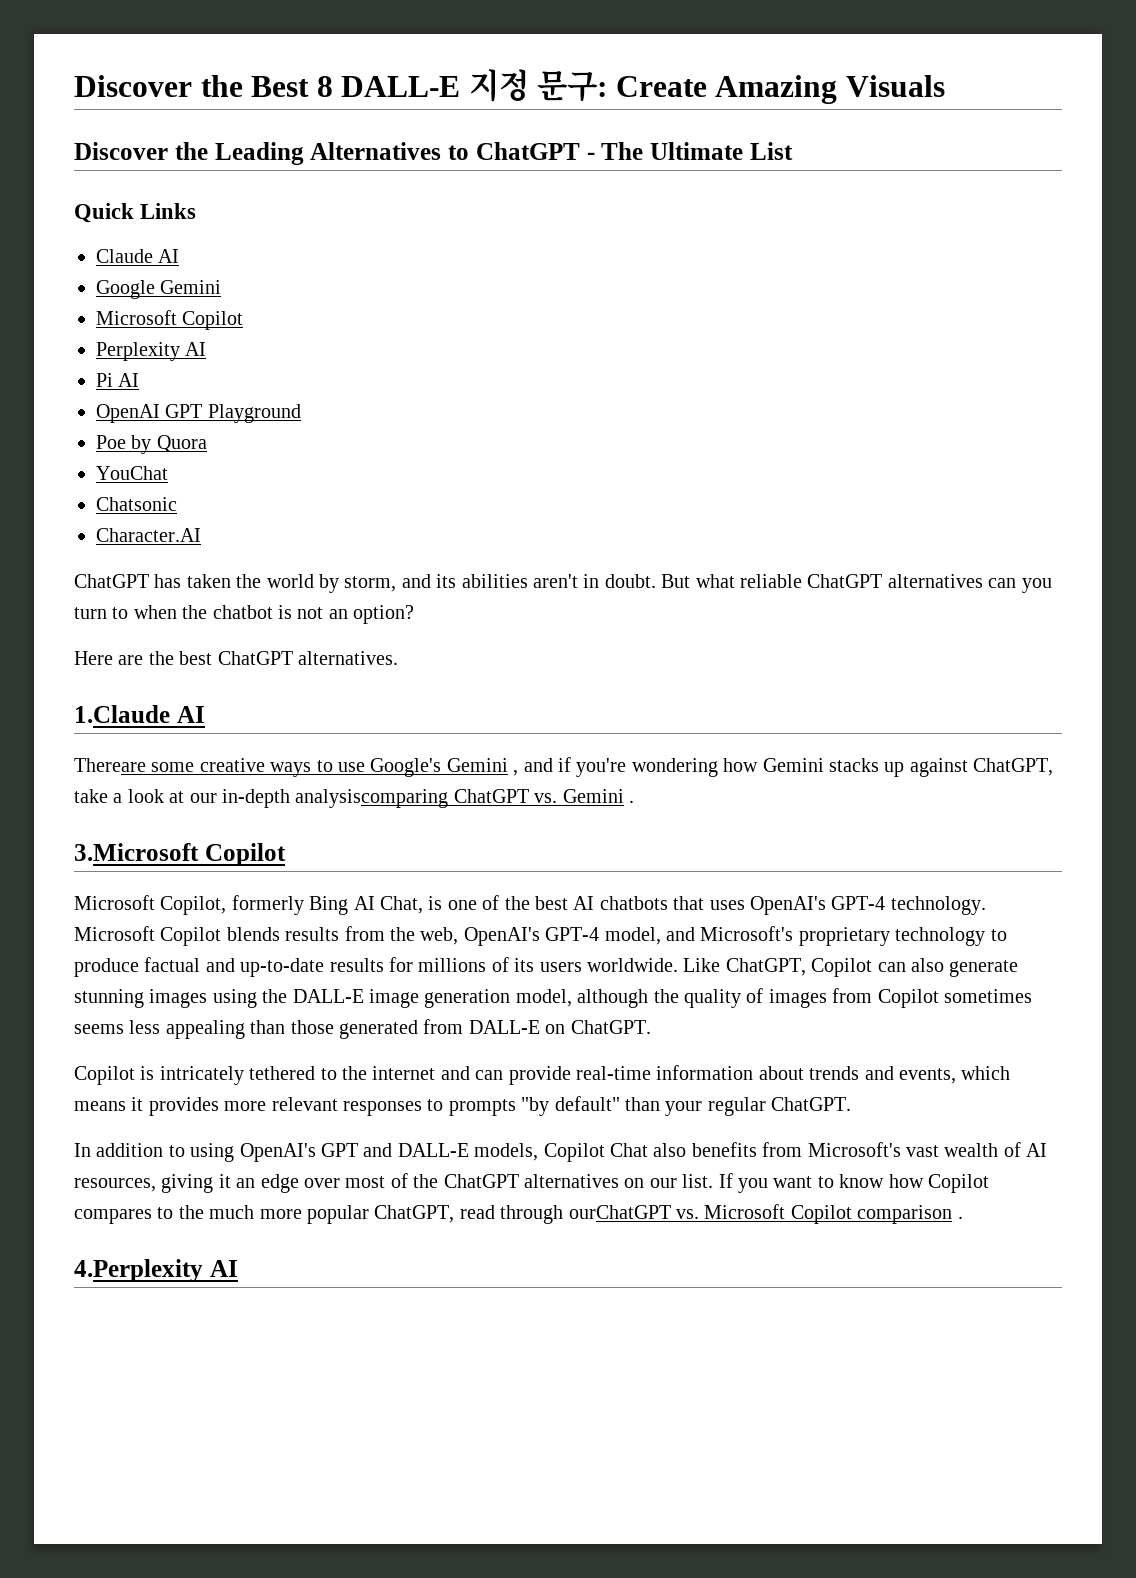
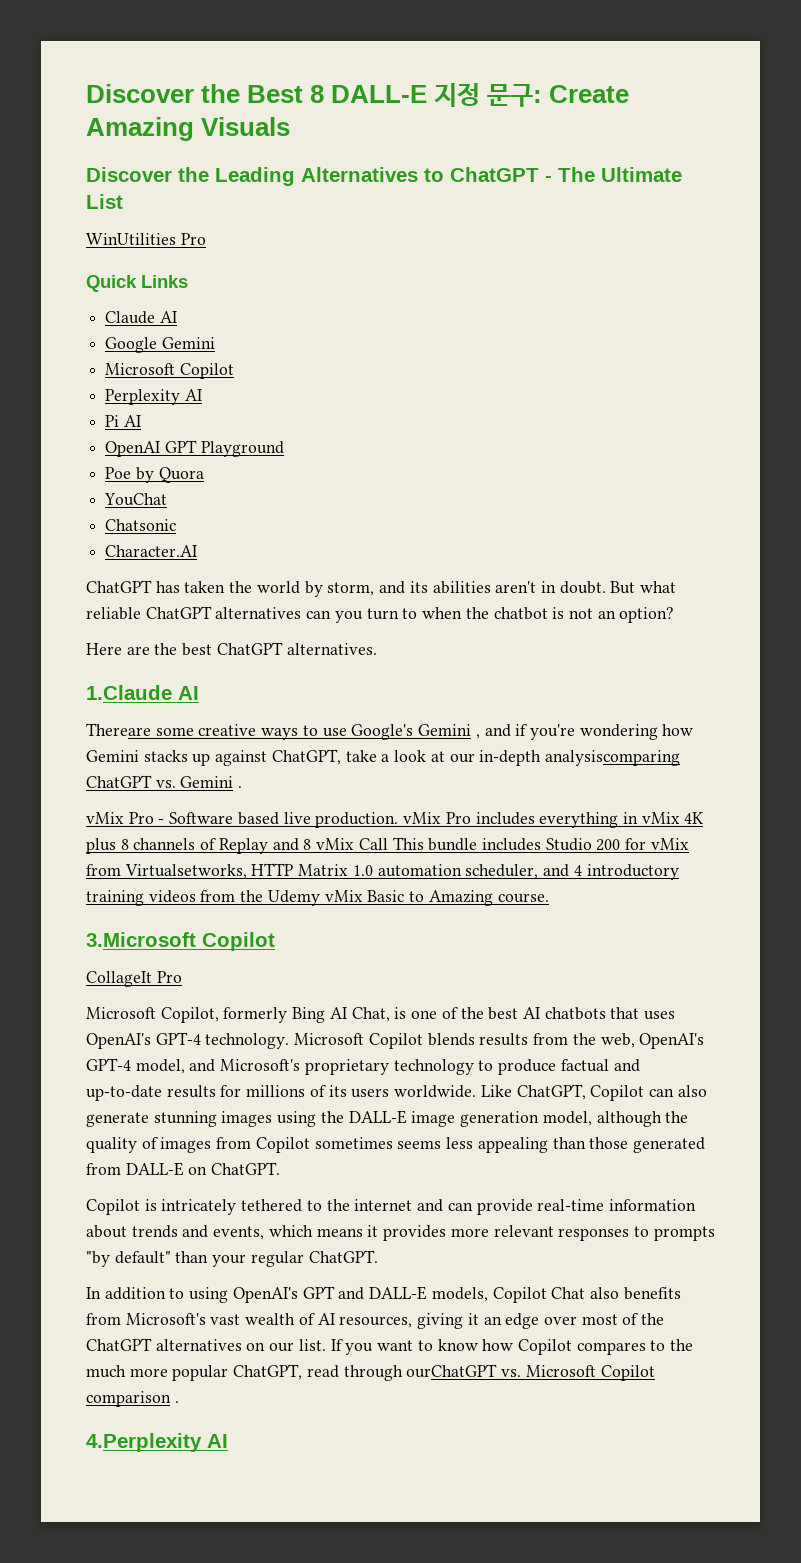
+ WinUtilities Pro
+ vMix Pro - Software based live production. vMix Pro includes everything in vMix 4K plus 8 channels of Replay and 8 vMix Call This bundle includes Studio 200 for vMix from Virtualsetworks, HTTP Matrix 1.0 automation scheduler, and 4 introductory training videos from the Udemy vMix Basic to Amazing course.
+ CollageIt Pro

